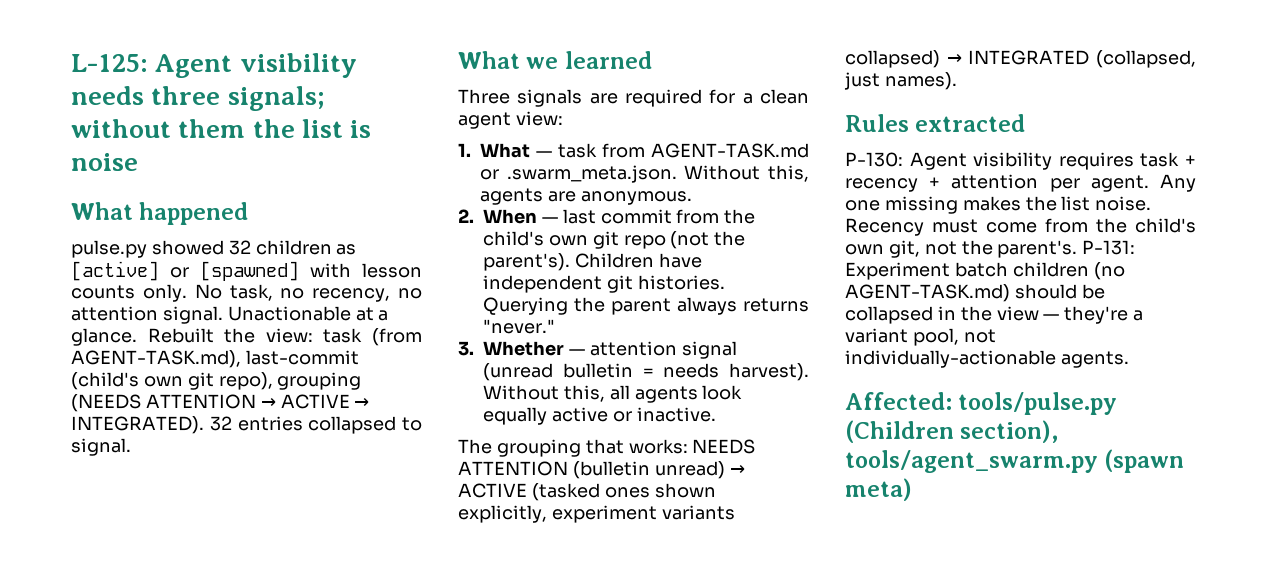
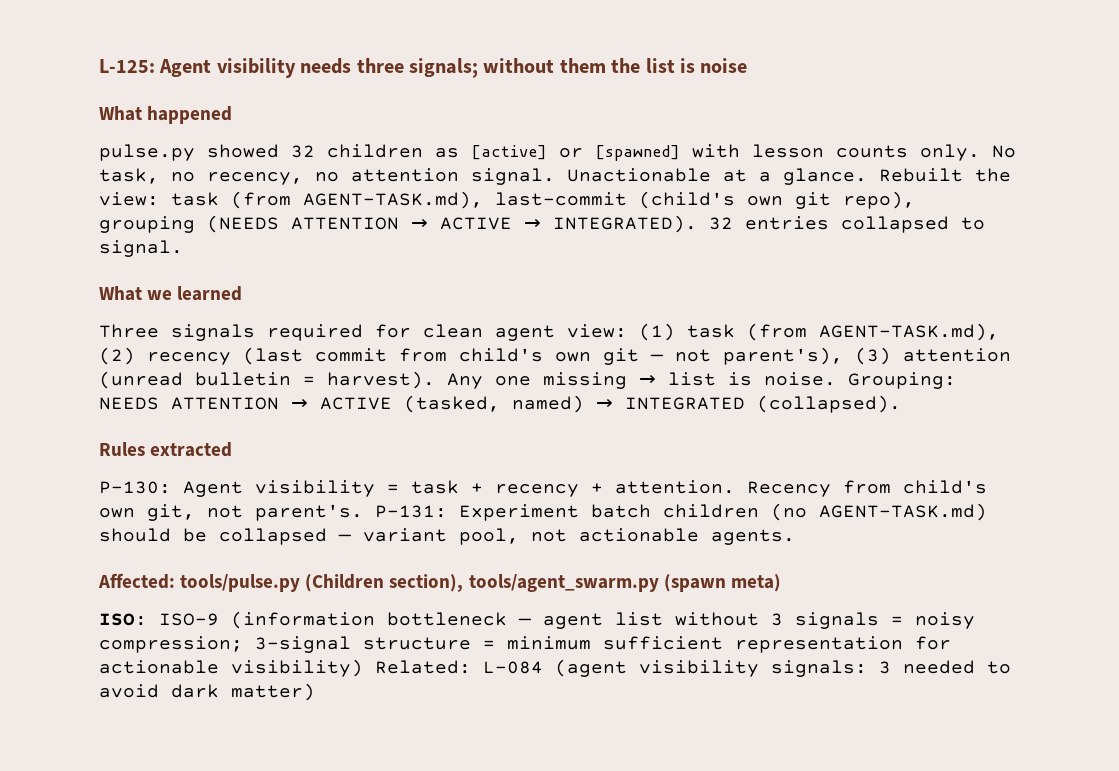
- Three signals are required for a clean agent view:
- 1. What — task from AGENT-TASK.md or .swarm_meta.json. Without this, agents are anonymous.
- 2. When — last commit from the child's own git repo (not the parent's). Children have independent git histories. Querying the parent always returns "never."
- 3. Whether — attention signal (unread bulletin = needs harvest). Without this, all agents look equally active or inactive.
- The grouping that works: NEEDS ATTENTION (bulletin unread) → ACTIVE (tasked ones shown explicitly, experiment variants collapsed) → INTEGRATED (collapsed, just names).
+ Three signals required for clean agent view: (1) task (from AGENT-TASK.md), (2) recency (last commit from child's own git — not parent's), (3) attention (unread bulletin = harvest). Any one missing → list is noise. Grouping: NEEDS ATTENTION → ACTIVE (tasked, named) → INTEGRATED (collapsed).
- P-130: Agent visibility requires task + recency + attention per agent. Any one missing makes the list noise. Recency must come from the child's own git, not the parent's.
+ P-130: Agent visibility = task + recency + attention. Recency from child's own git, not parent's.
- P-131: Experiment batch children (no AGENT-TASK.md) should be collapsed in the view — they're a variant pool, not individually-actionable agents.
+ P-131: Experiment batch children (no AGENT-TASK.md) should be collapsed — variant pool, not actionable agents.
+ ISO: ISO-9 (information bottleneck — agent list without 3 signals = noisy compression; 3-signal structure = minimum sufficient representation for actionable visibility) Related: L-084 (agent visibility signals: 3 needed to avoid dark matter)

